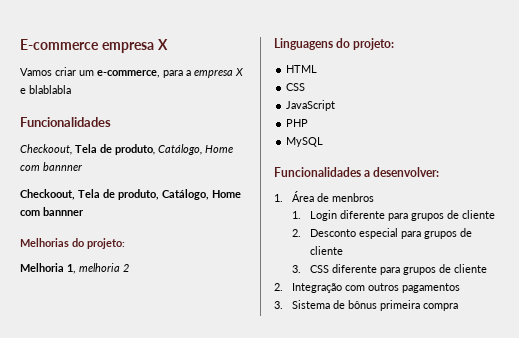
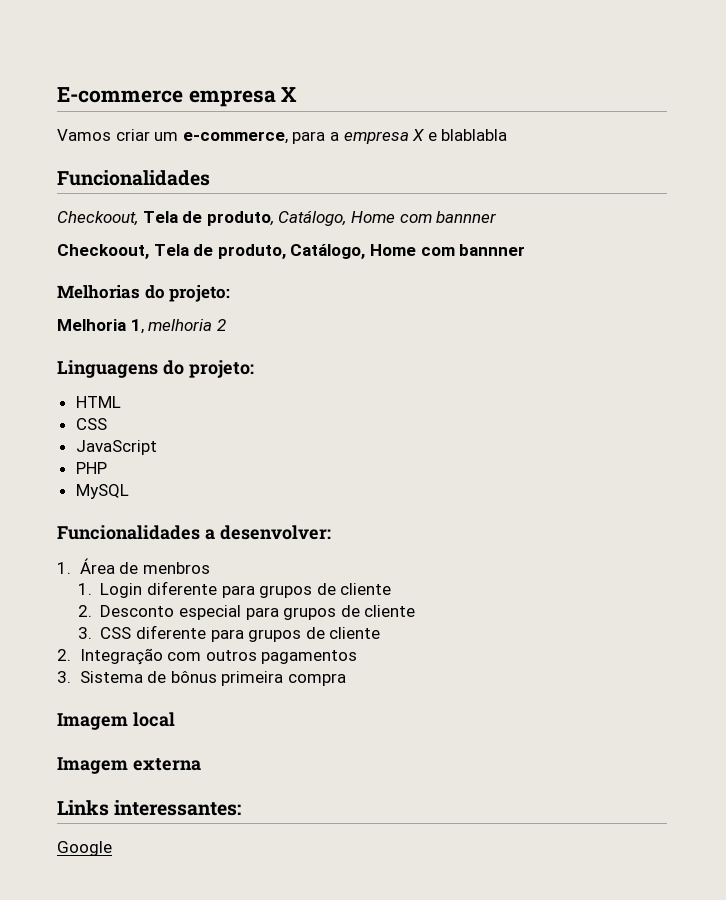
+ Imagem local
+ Imagem externa
+ Links interessantes:
+ Google

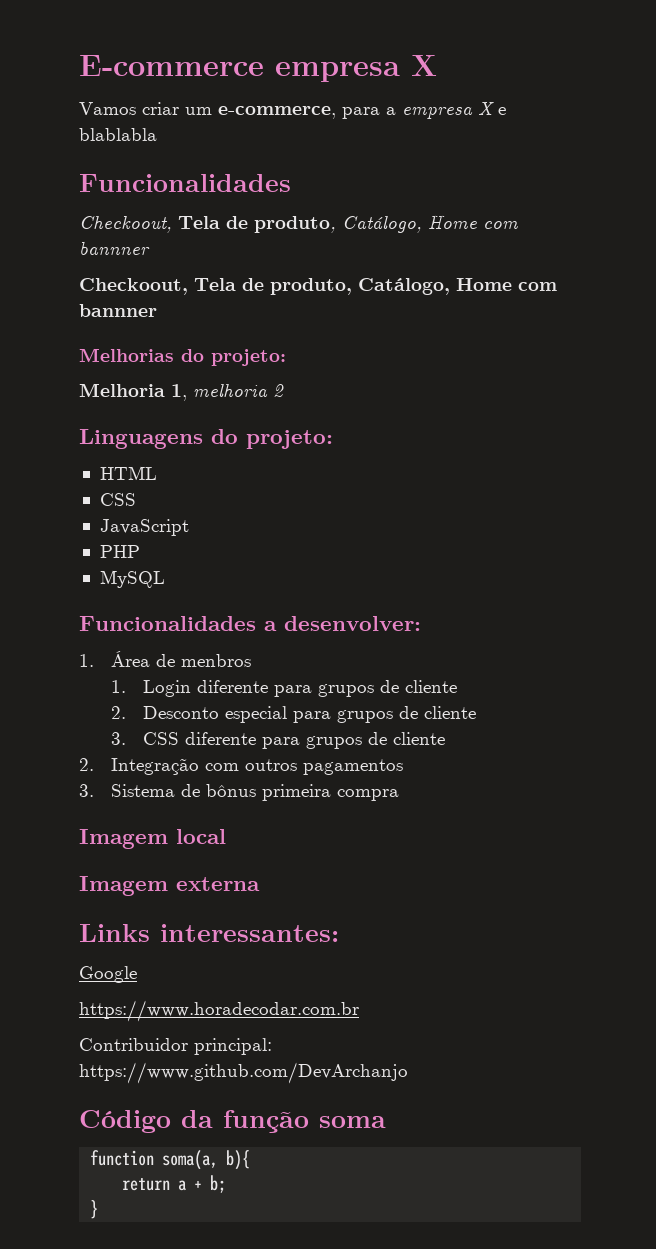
+ https://www.horadecodar.com.br
+ Contribuidor principal: https://www.github.com/DevArchanjo
+ Código da função soma
+ function soma(a, b){
+ return a + b;
+ }

